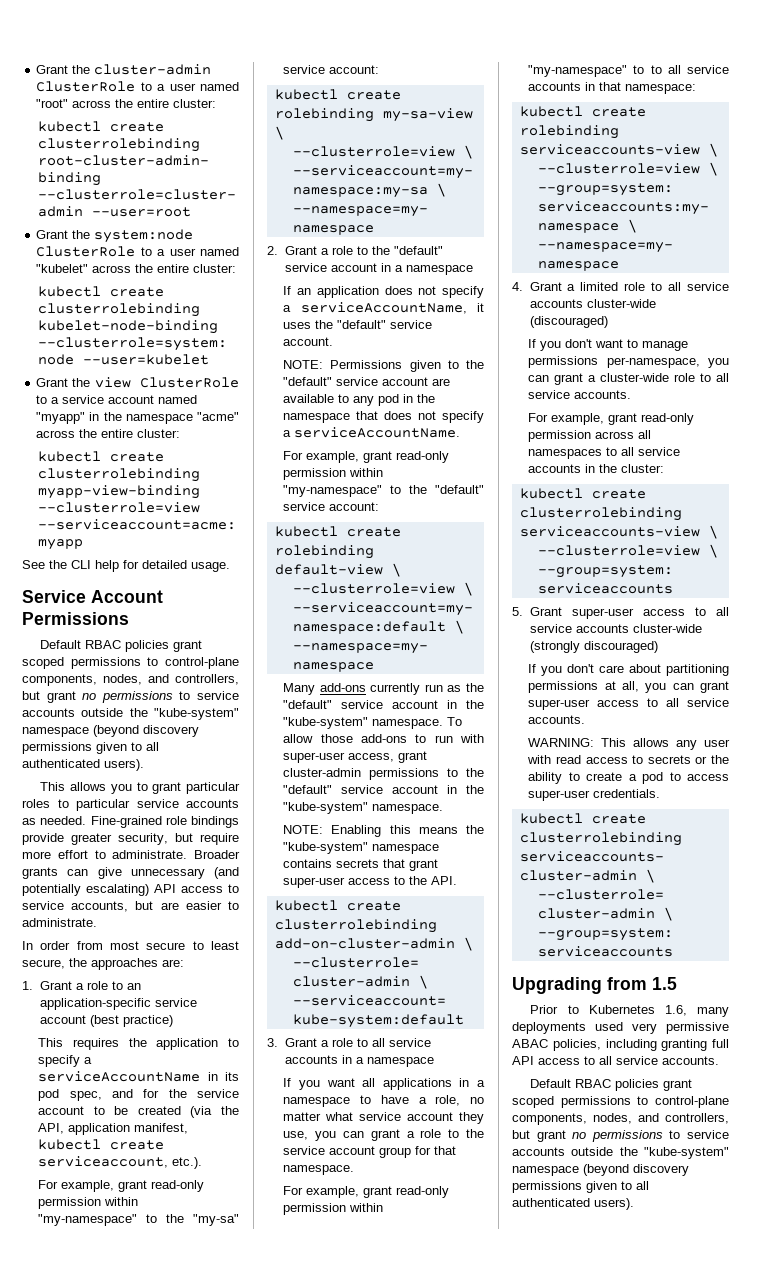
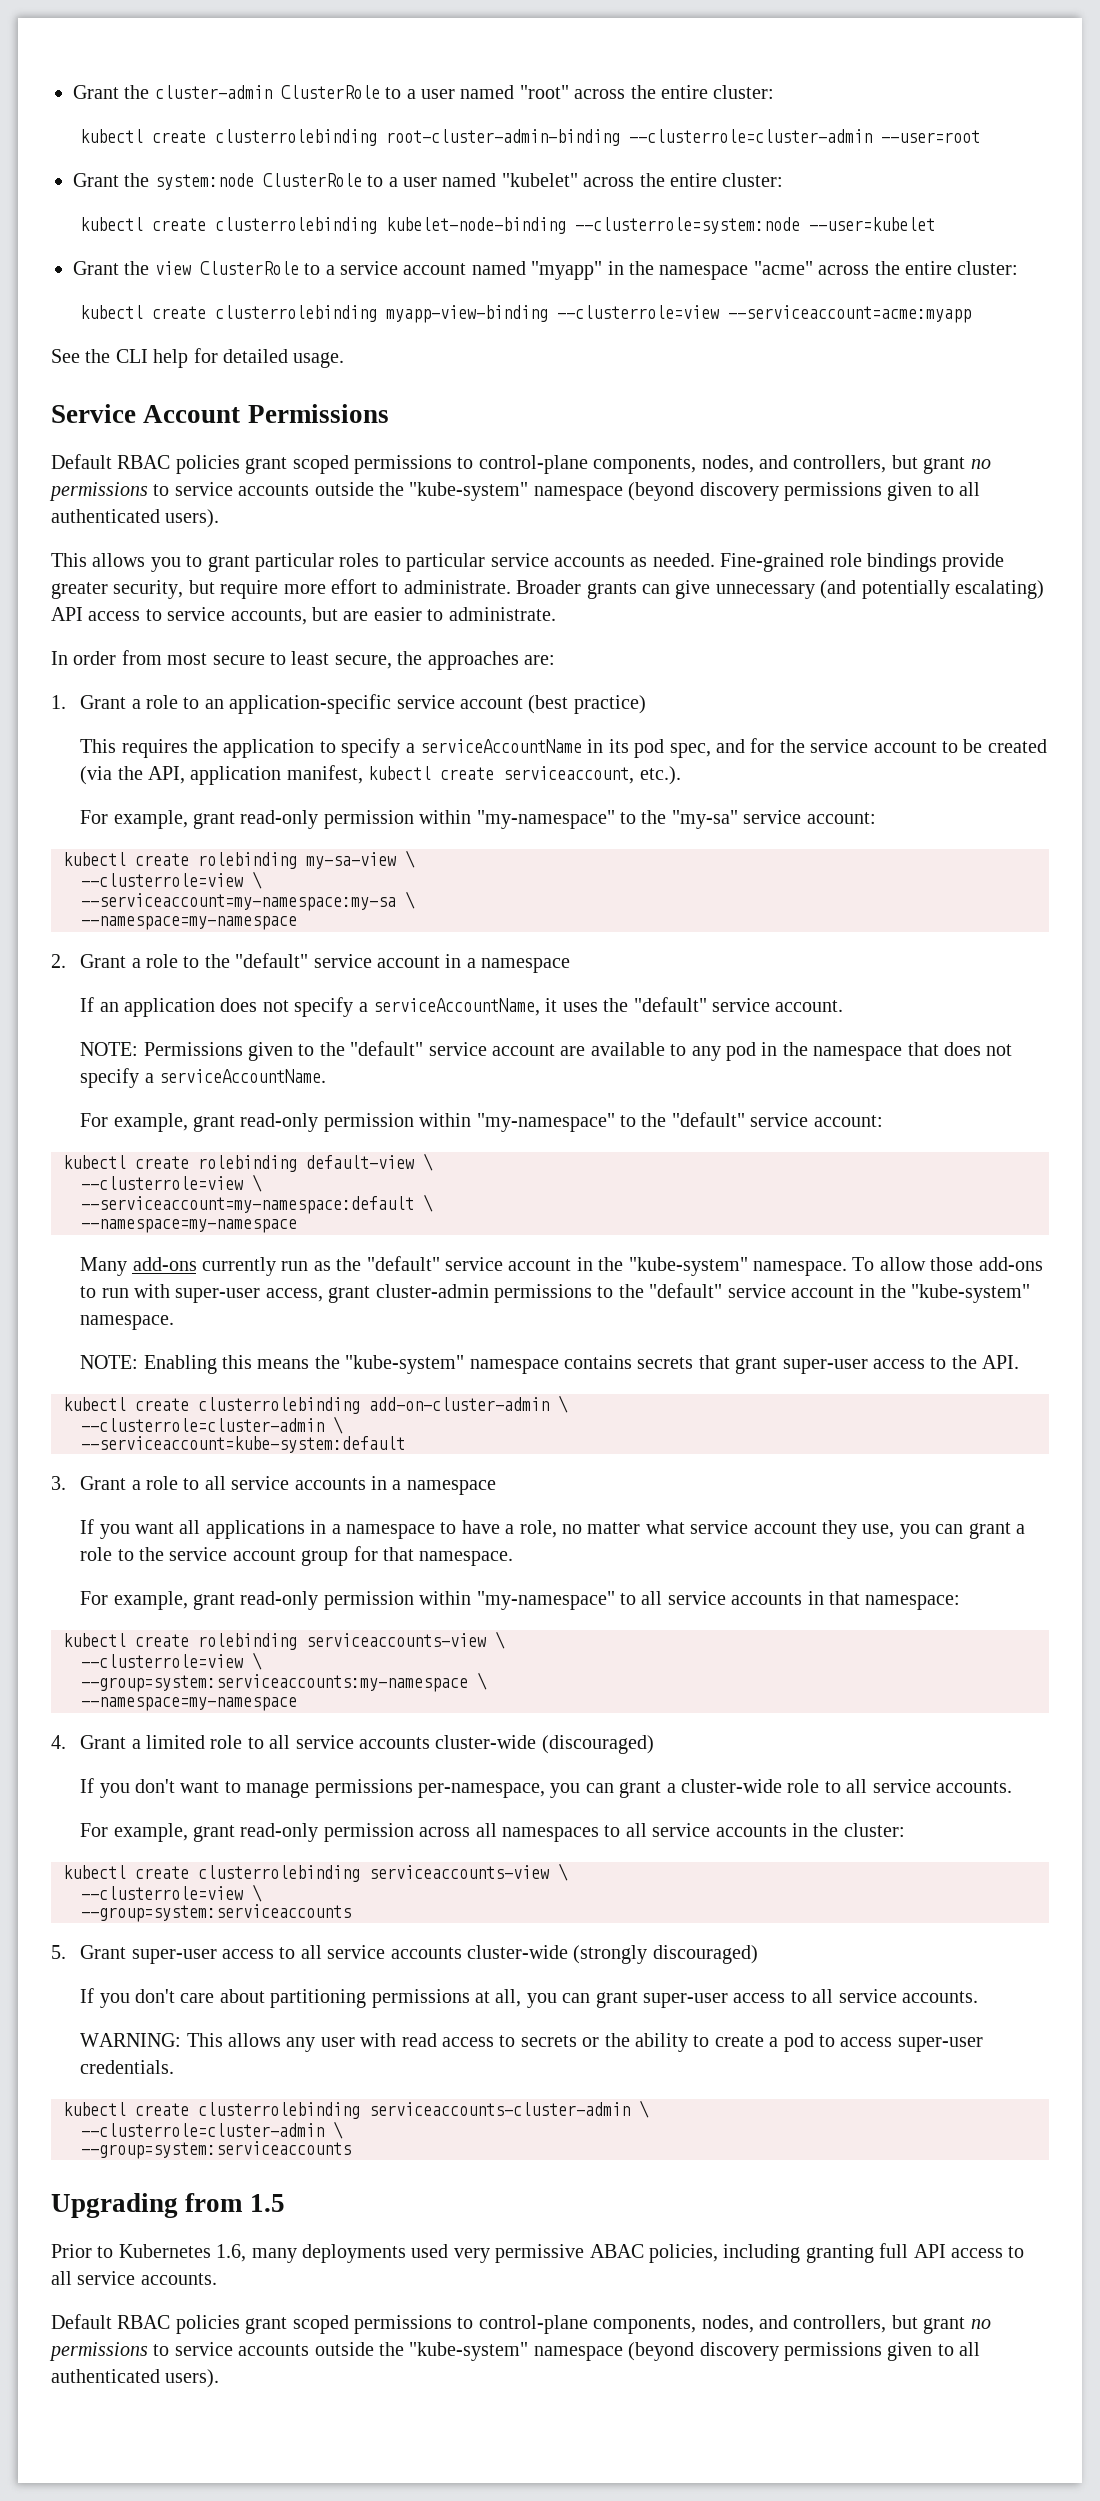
- For example, grant read-only permission within "my-namespace" to to all service accounts in that namespace:
+ For example, grant read-only permission within "my-namespace" to all service accounts in that namespace:

